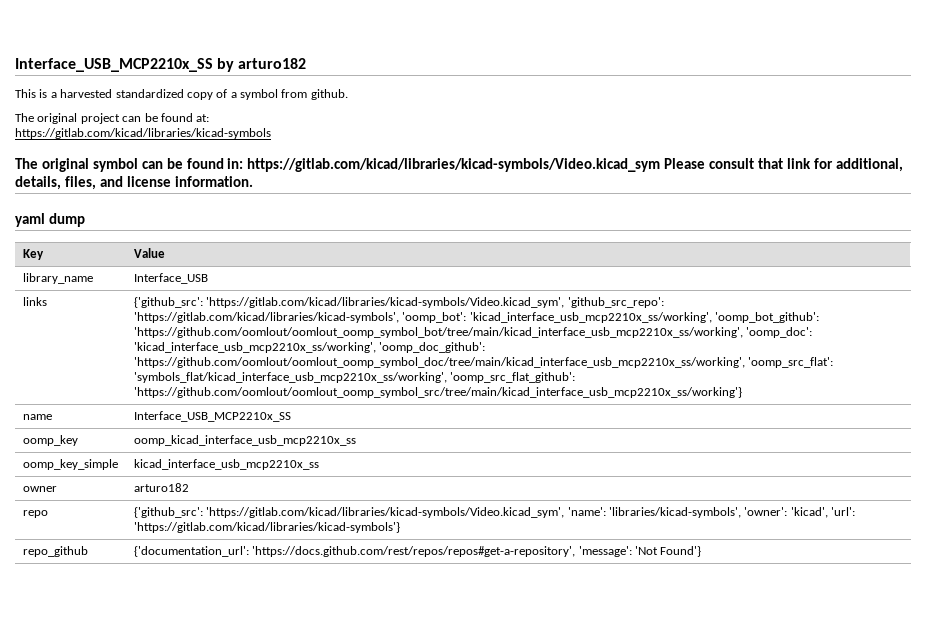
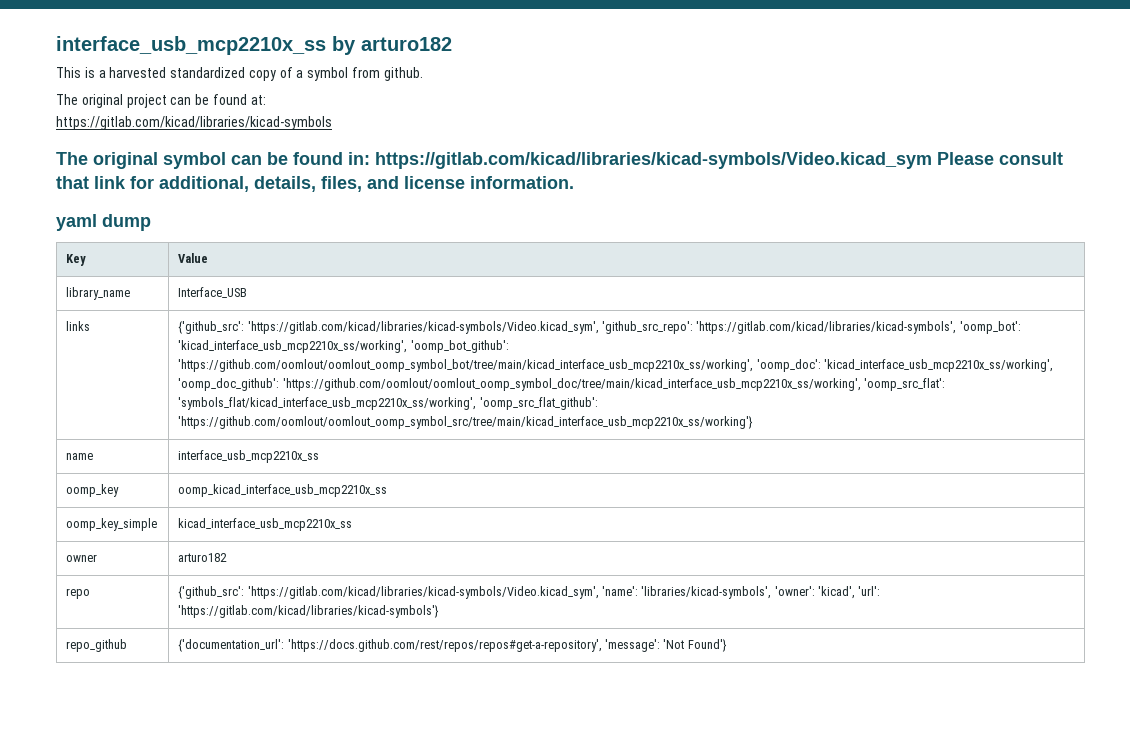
- Interface_USB_MCP2210x_SS by arturo182
+ interface_usb_mcp2210x_ss by arturo182
- name | Interface_USB_MCP2210x_SS
+ name | interface_usb_mcp2210x_ss

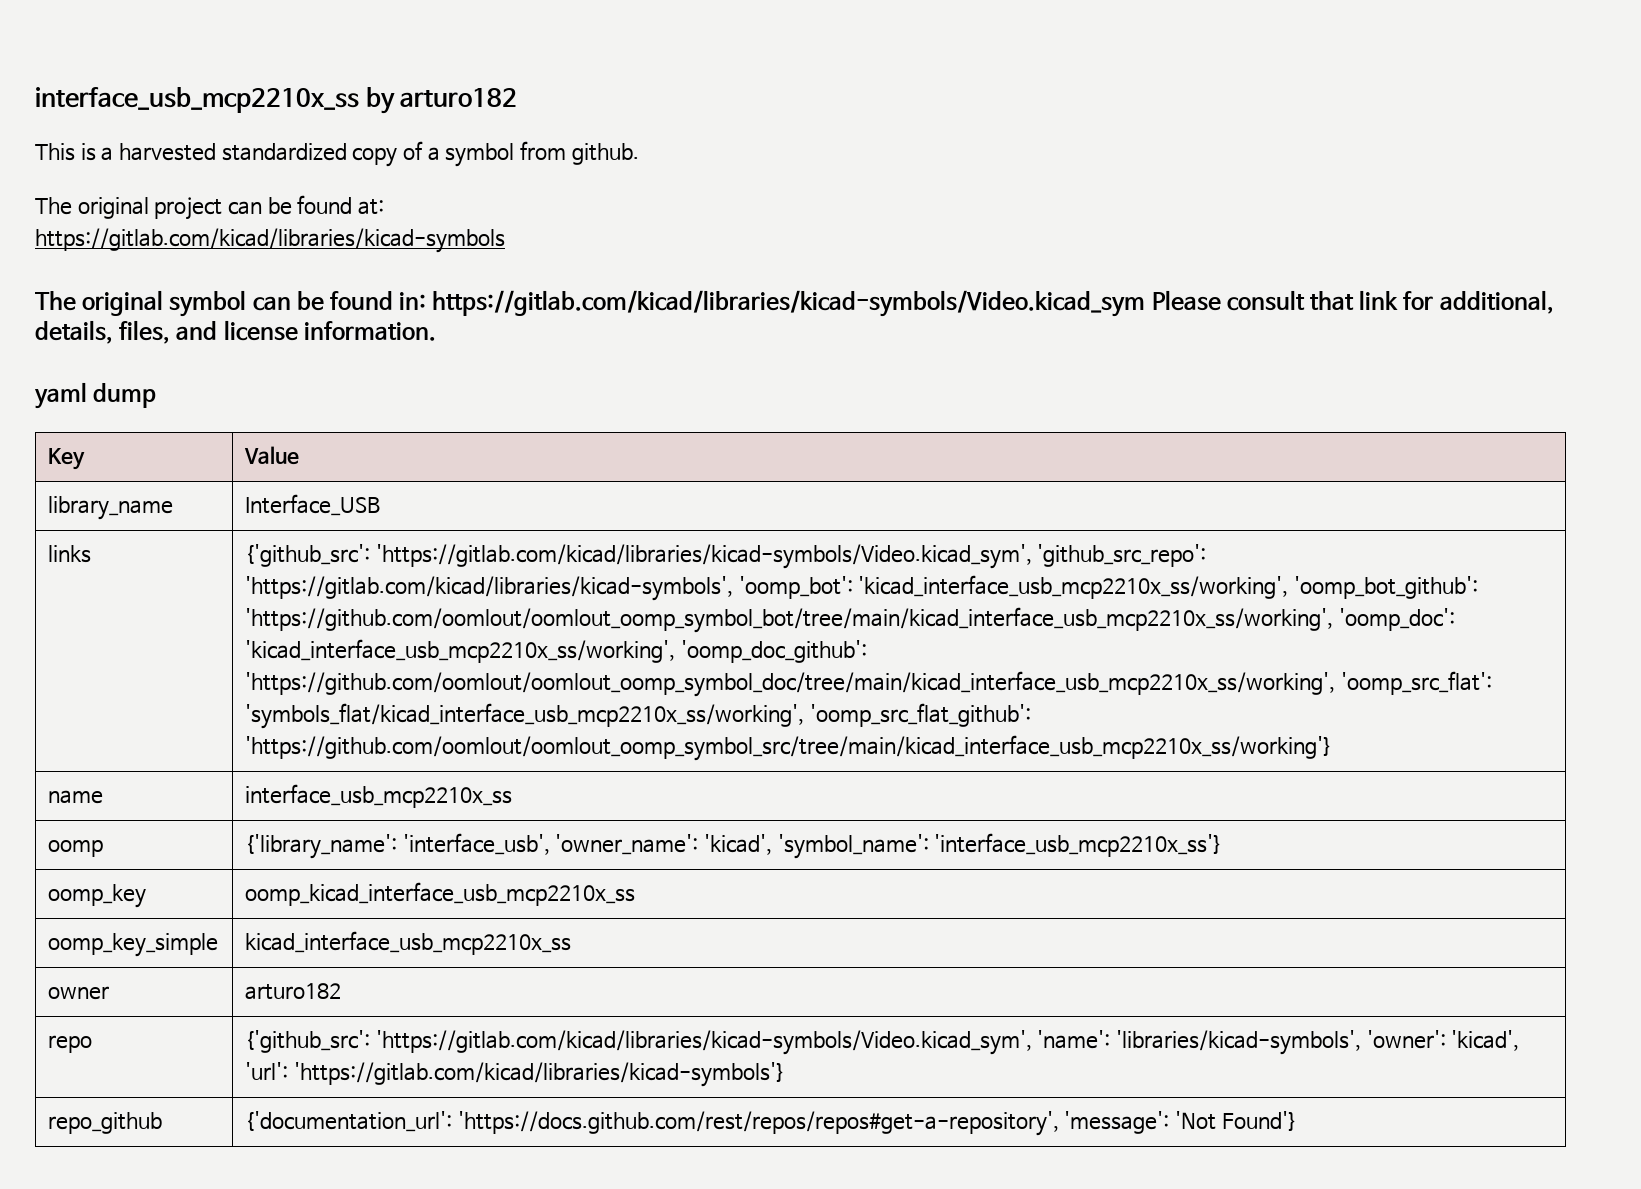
+ oomp | {'library_name': 'interface_usb', 'owner_name': 'kicad', 'symbol_name': 'interface_usb_mcp2210x_ss'}

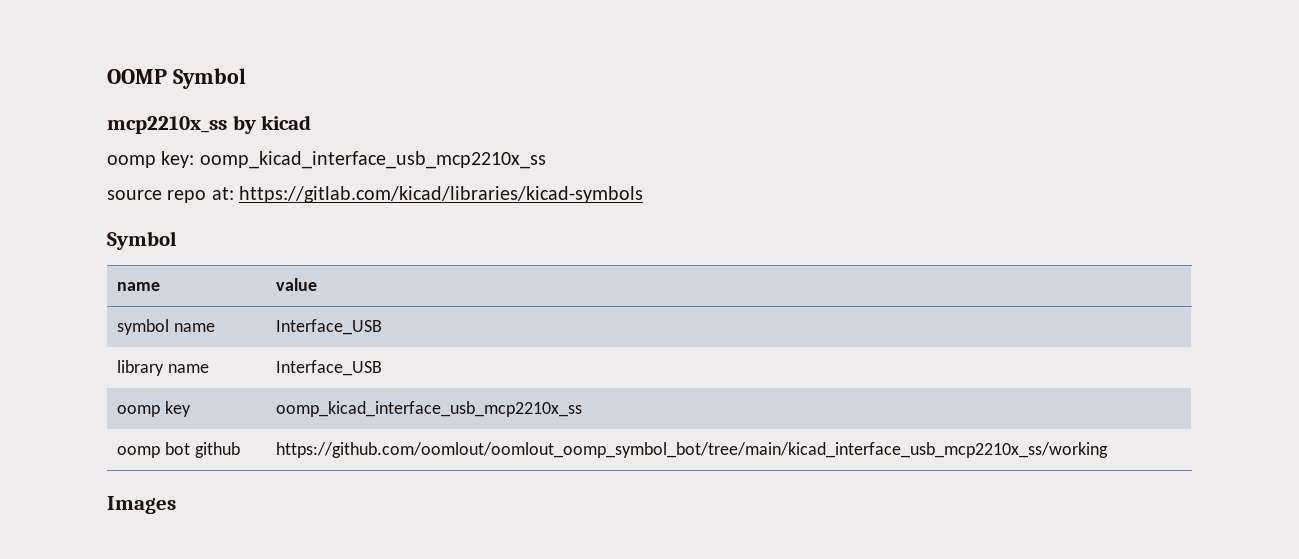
- interface_usb_mcp2210x_ss by arturo182
- This is a harvested standardized copy of a symbol from github.
- The original project can be found at:
- https://gitlab.com/kicad/libraries/kicad-symbols
- The original symbol can be found in: https://gitlab.com/kicad/libraries/kicad-symbols/Video.kicad_sym Please consult that link for additional, details, files, and license information.
- yaml dump
- Key | Value
- library_name | Interface_USB
- links | {'github_src': 'https://gitlab.com/kicad/libraries/kicad-symbols/Video.kicad_sym', 'github_src_repo': 'https://gitlab.com/kicad/libraries/kicad-symbols', 'oomp_bot': 'kicad_interface_usb_mcp2210x_ss/working', 'oomp_bot_github': 'https://github.com/oomlout/oomlout_oomp_symbol_bot/tree/main/kicad_interface_usb_mcp2210x_ss/working', 'oomp_doc': 'kicad_interface_usb_mcp2210x_ss/working', 'oomp_doc_github': 'https://github.com/oomlout/oomlout_oomp_symbol_doc/tree/main/kicad_interface_usb_mcp2210x_ss/working', 'oomp_src_flat': 'symbols_flat/kicad_interface_usb_mcp2210x_ss/working', 'oomp_src_flat_github': 'https://github.com/oomlout/oomlout_oomp_symbol_src/tree/main/kicad_interface_usb_mcp2210x_ss/working'}
- name | interface_usb_mcp2210x_ss
- oomp | {'library_name': 'interface_usb', 'owner_name': 'kicad', 'symbol_name': 'interface_usb_mcp2210x_ss'}
- oomp_key | oomp_kicad_interface_usb_mcp2210x_ss
- oomp_key_simple | kicad_interface_usb_mcp2210x_ss
- owner | arturo182
- repo | {'github_src': 'https://gitlab.com/kicad/libraries/kicad-symbols/Video.kicad_sym', 'name': 'libraries/kicad-symbols', 'owner': 'kicad', 'url': 'https://gitlab.com/kicad/libraries/kicad-symbols'}
- repo_github | {'documentation_url': 'https://docs.github.com/rest/repos/repos#get-a-repository', 'message': 'Not Found'}
+ OOMP Symbol
+ mcp2210x_ss by kicad
+ oomp key: oomp_kicad_interface_usb_mcp2210x_ss
+ source repo at: https://gitlab.com/kicad/libraries/kicad-symbols
+ Symbol
+ name | value
+ symbol name | Interface_USB
+ library name | Interface_USB
+ oomp key | oomp_kicad_interface_usb_mcp2210x_ss
+ oomp bot github | https://github.com/oomlout/oomlout_oomp_symbol_bot/tree/main/kicad_interface_usb_mcp2210x_ss/working
+ Images

